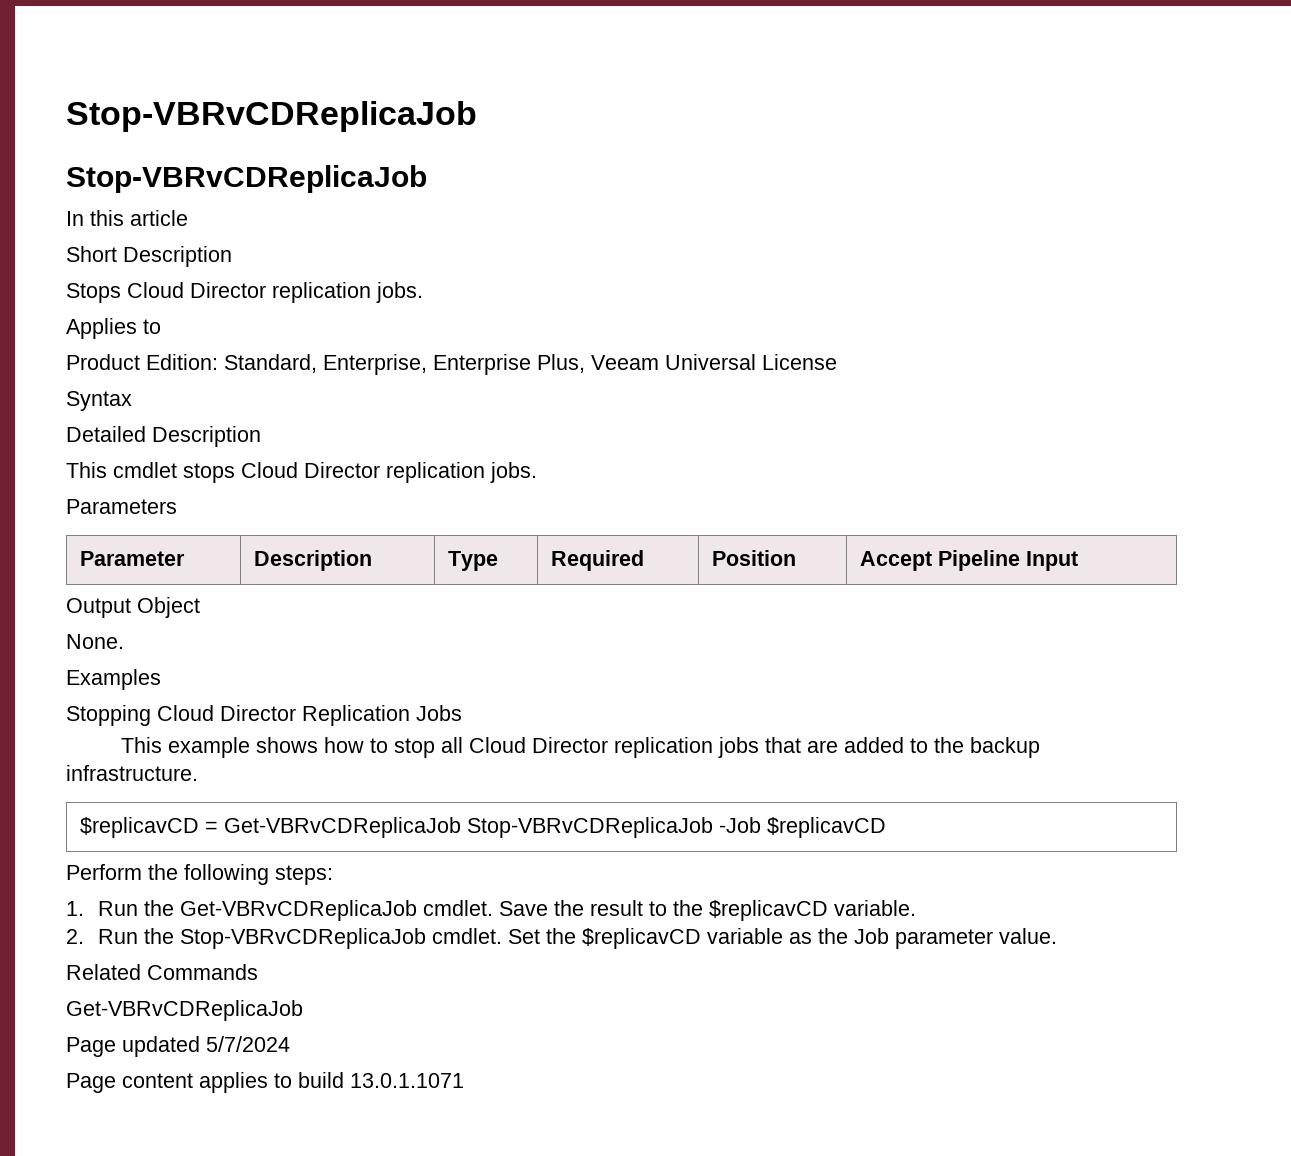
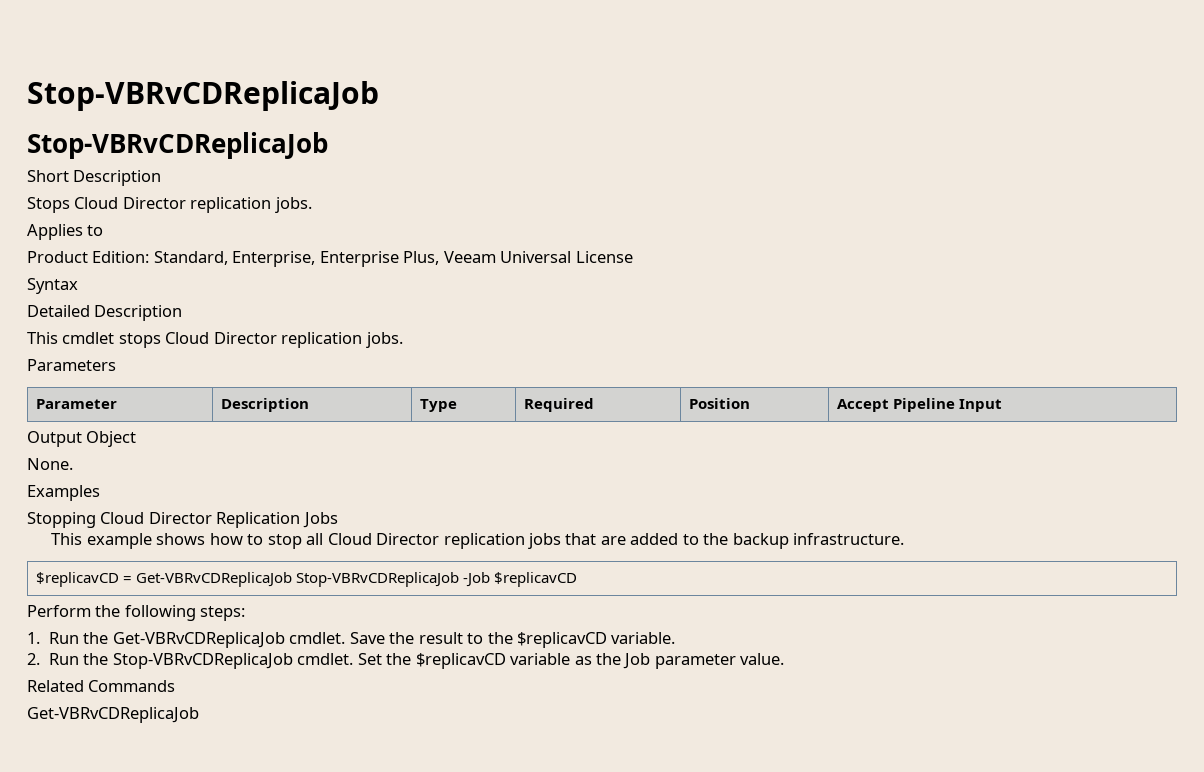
- In this article
- Page updated 5/7/2024
- Page content applies to build 13.0.1.1071

